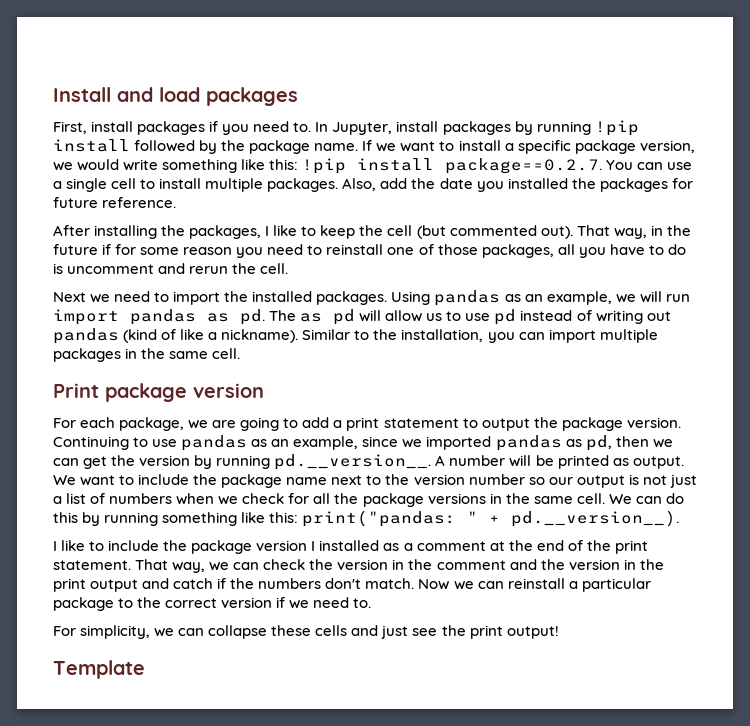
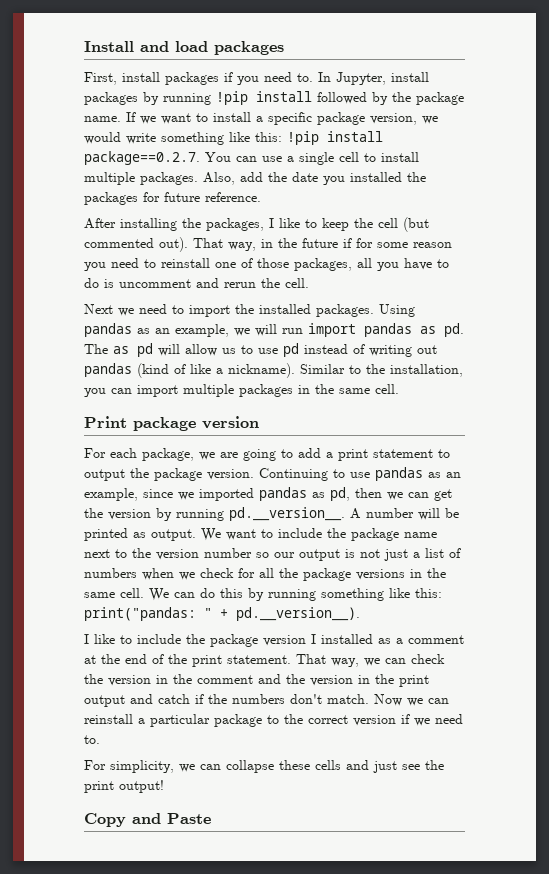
- Template
+ Copy and Paste

